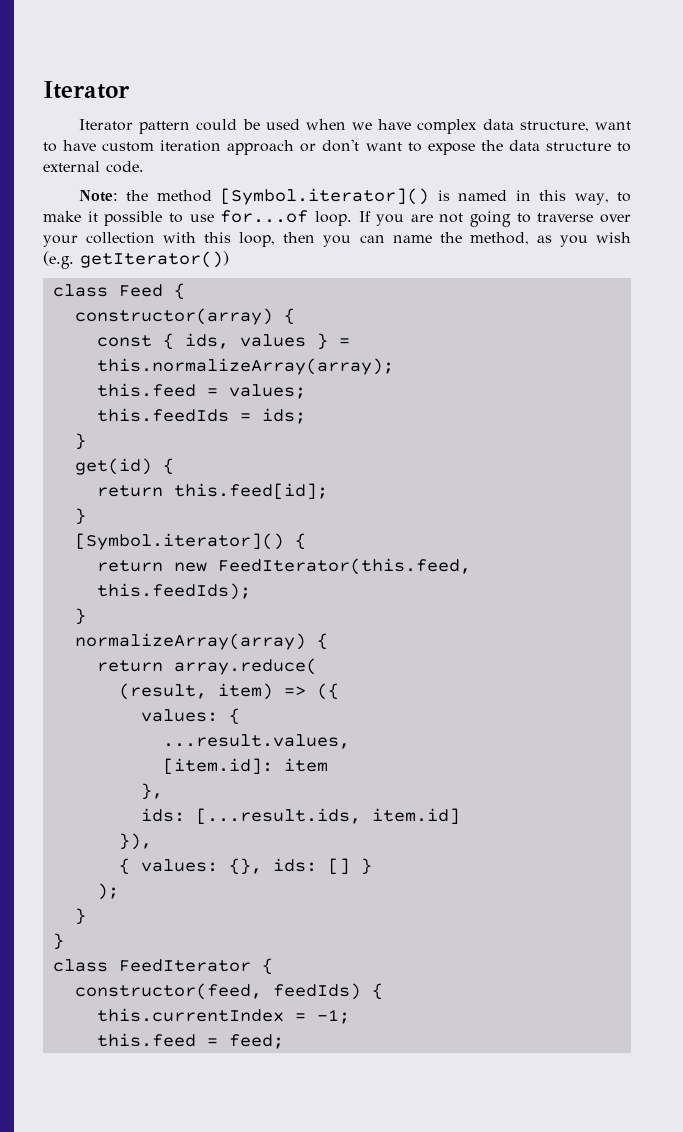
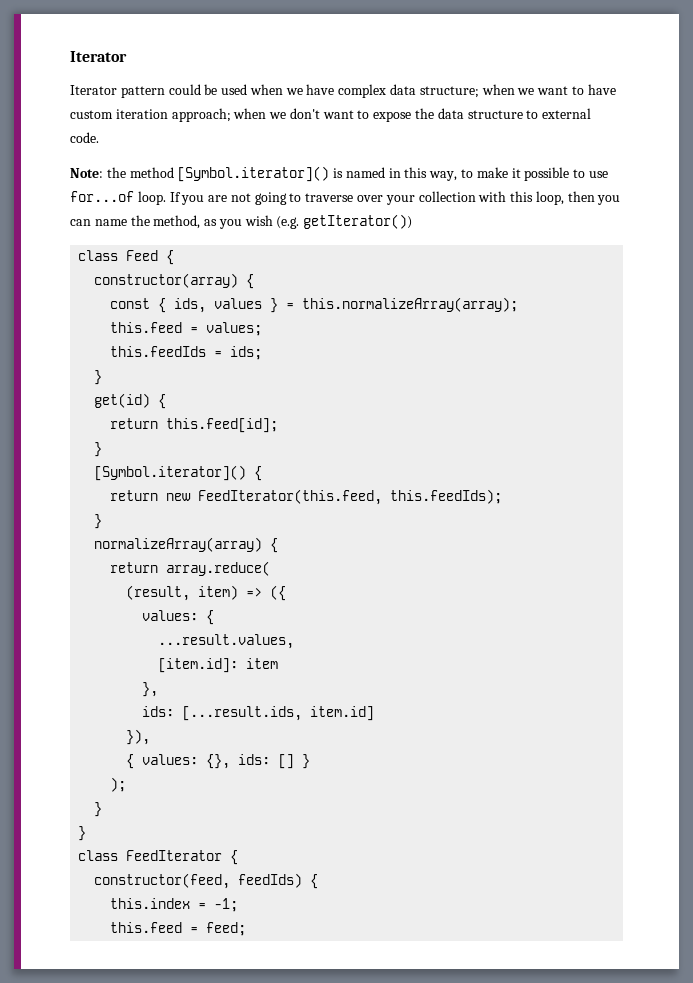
- Iterator pattern could be used when we have complex data structure, want to have custom iteration approach or don't want to expose the data structure to external code.
+ Iterator pattern could be used when we have complex data structure; when we want to have custom iteration approach; when we don't want to expose the data structure to external code.
- this.currentIndex = -1;
+ this.index = -1;

